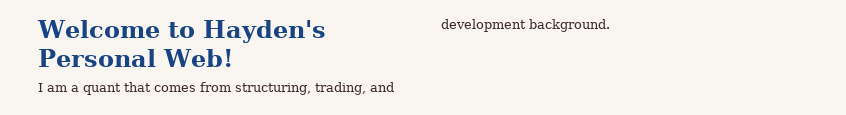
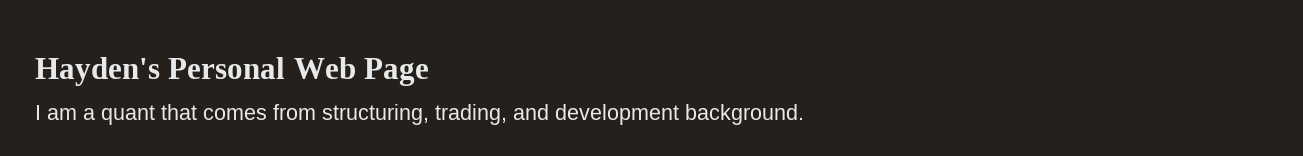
- Welcome to Hayden's Personal Web!
+ Hayden's Personal Web Page

